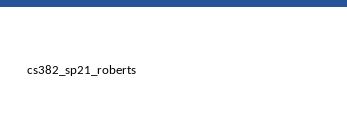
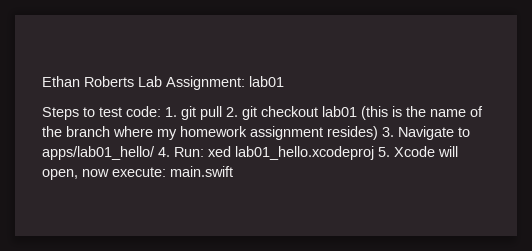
- cs382_sp21_roberts
+ Ethan Roberts Lab Assignment: lab01
+ Steps to test code: 1. git pull 2. git checkout lab01 (this is the name of the branch where my homework assignment resides) 3. Navigate to apps/lab01_hello/ 4. Run: xed lab01_hello.xcodeproj 5. Xcode will open, now execute: main.swift

